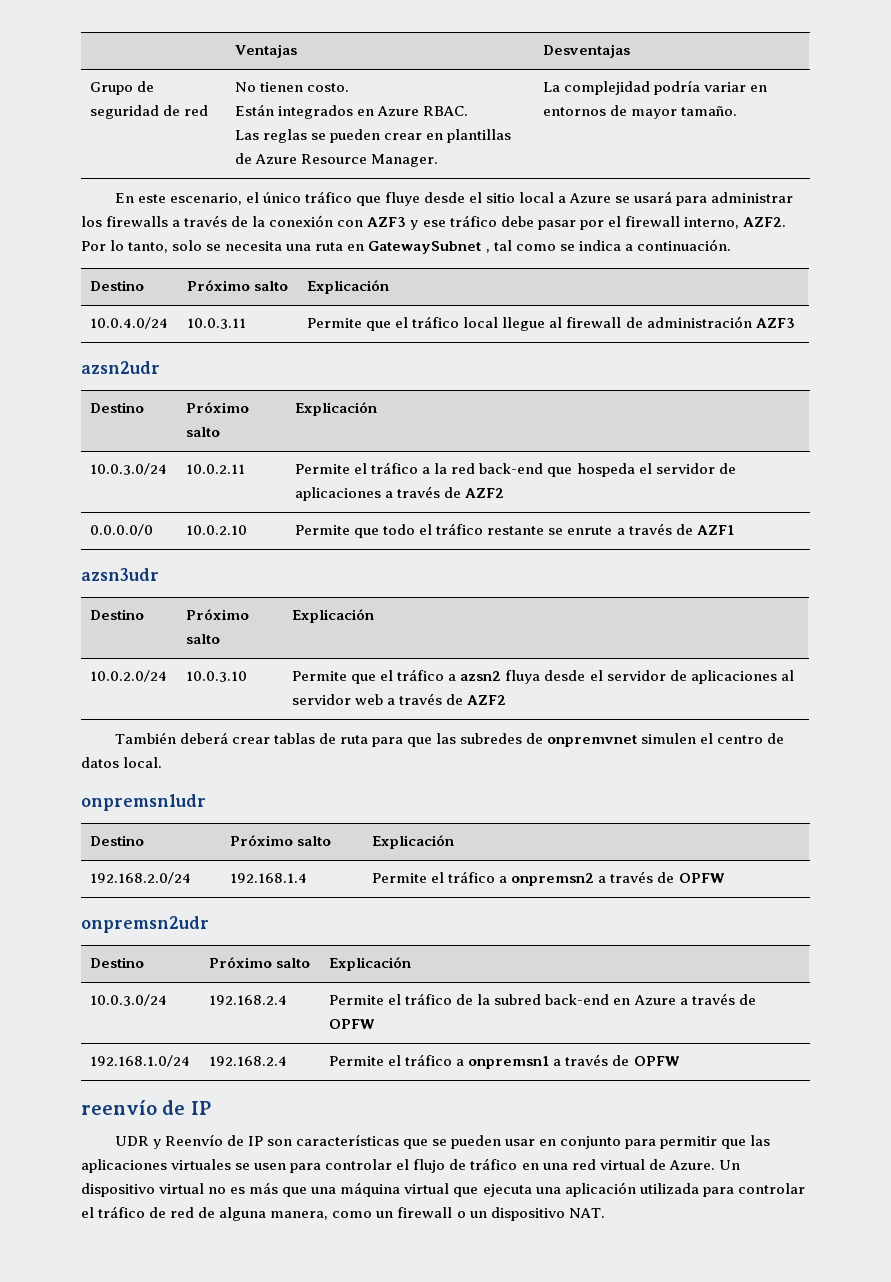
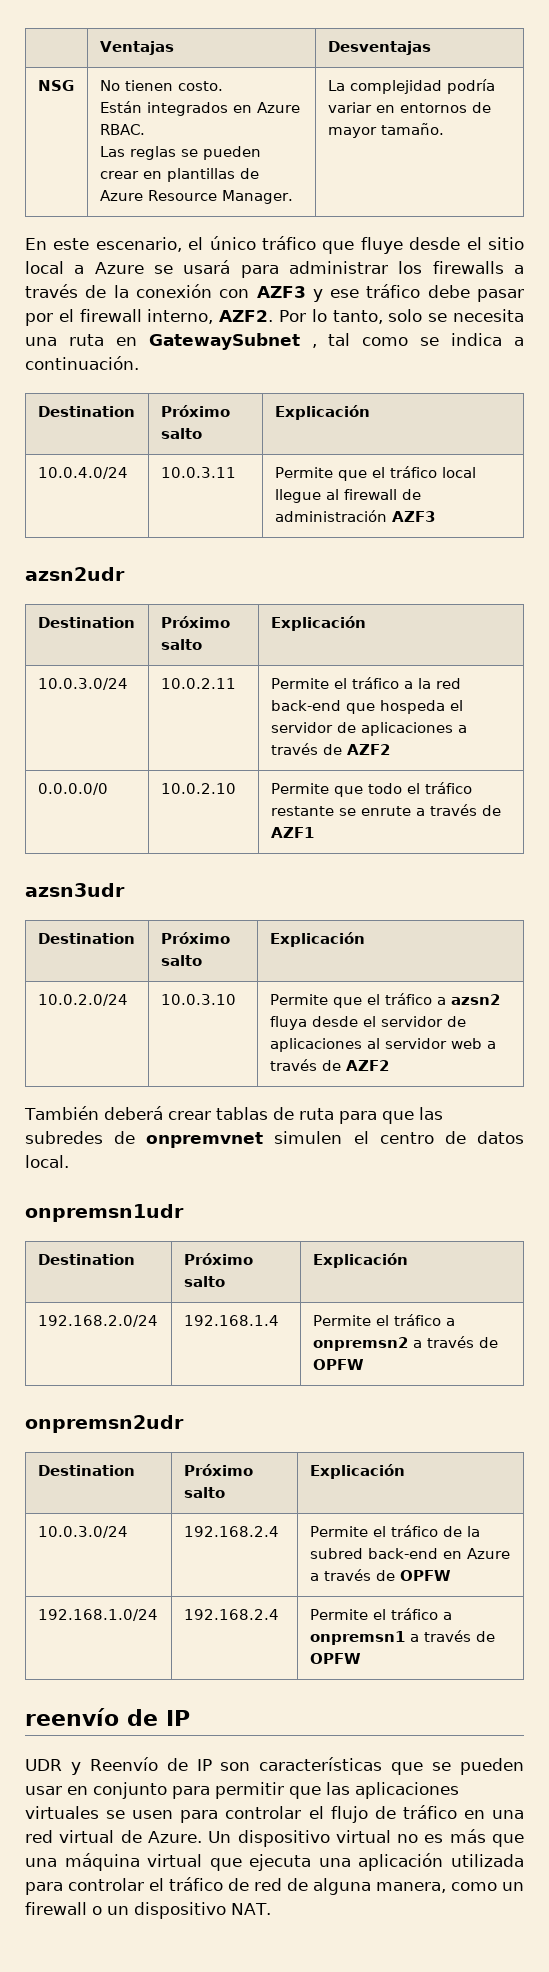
- Grupo de seguridad de red | No tienen costo.
+ NSG | No tienen costo.
  Por lo tanto, solo se necesita una ruta en GatewaySubnet , tal como se indica a continuación.
- Destino | Próximo salto | Explicación
+ Destination | Próximo salto | Explicación
  azsn2udr
- Destino | Próximo salto | Explicación
+ Destination | Próximo salto | Explicación
  azsn3udr
- Destino | Próximo salto | Explicación
+ Destination | Próximo salto | Explicación
  onpremsn1udr
- Destino | Próximo salto | Explicación
+ Destination | Próximo salto | Explicación
  onpremsn2udr
- Destino | Próximo salto | Explicación
+ Destination | Próximo salto | Explicación

